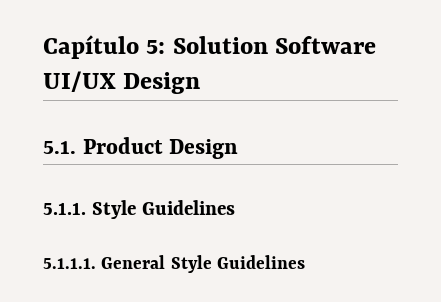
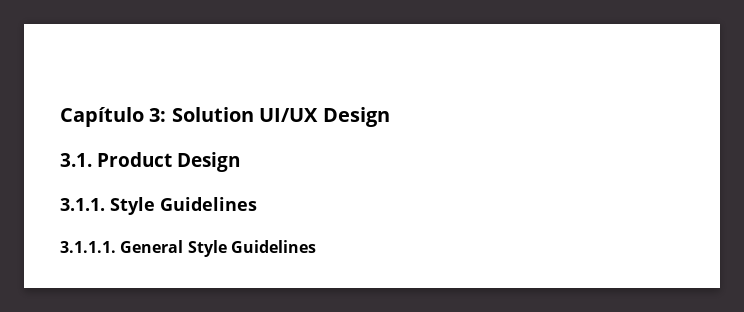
- Capítulo 5: Solution Software UI/UX Design
+ Capítulo 3: Solution UI/UX Design
- 5.1. Product Design
+ 3.1. Product Design
- 5.1.1. Style Guidelines
+ 3.1.1. Style Guidelines
- 5.1.1.1. General Style Guidelines
+ 3.1.1.1. General Style Guidelines

